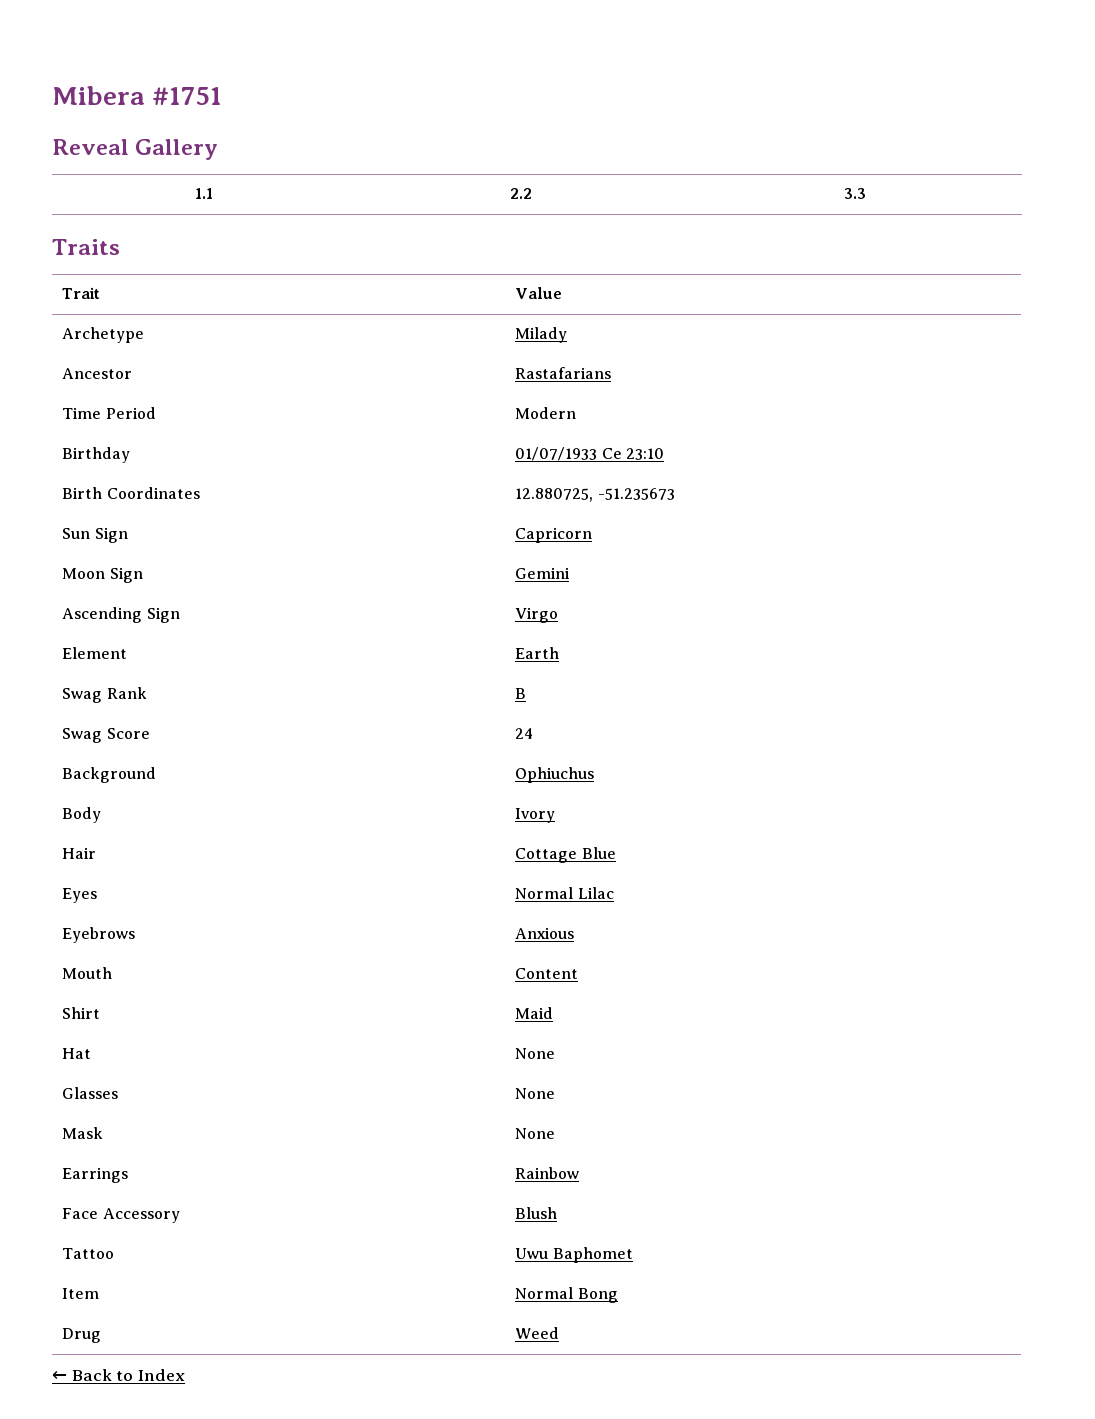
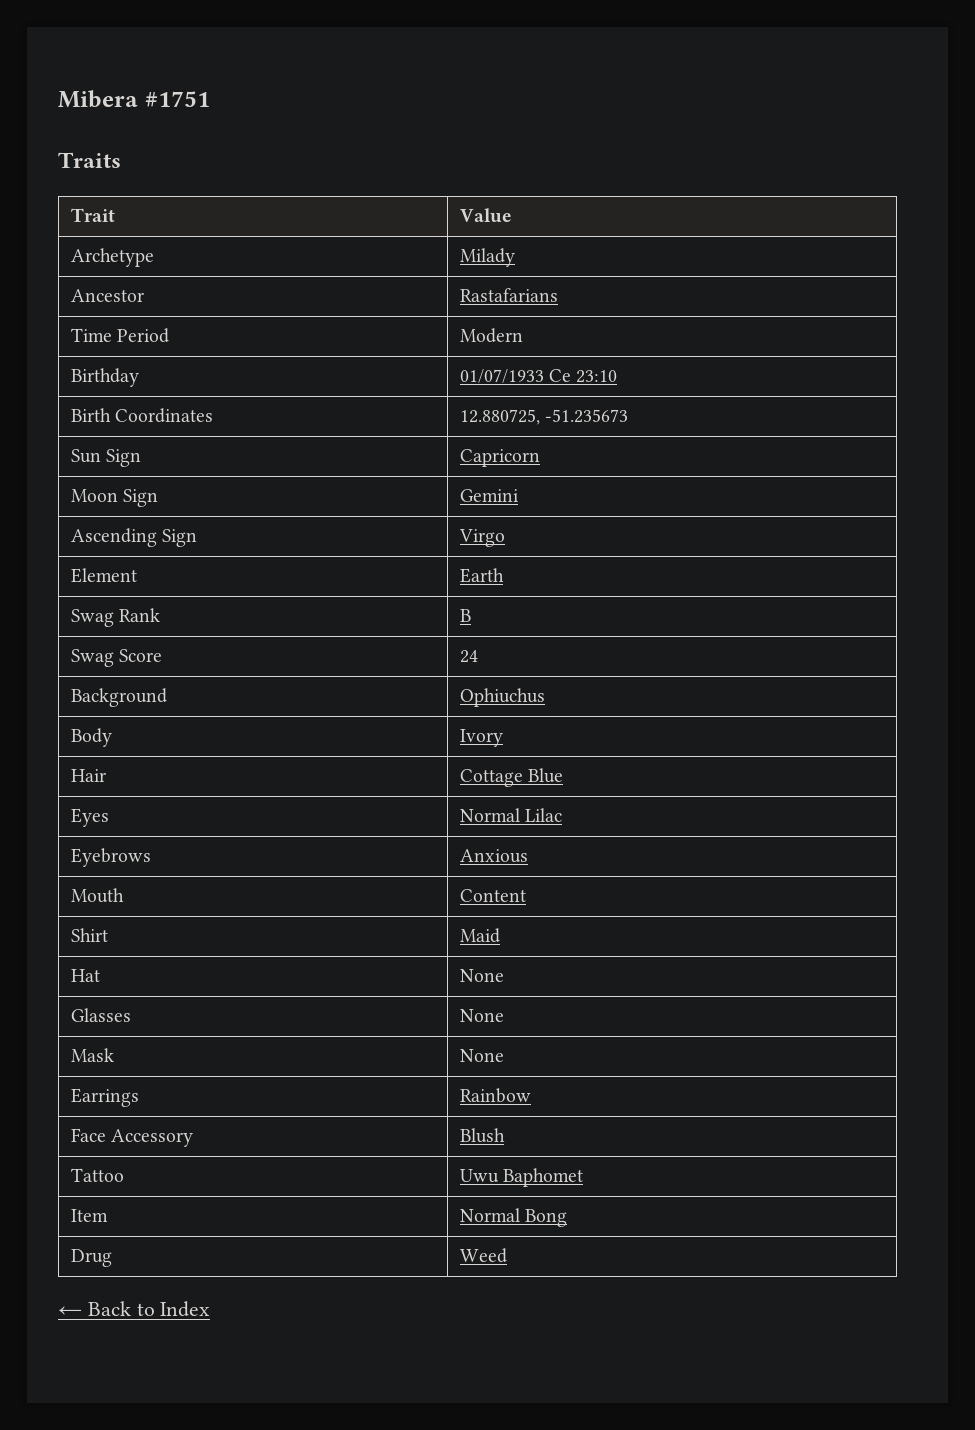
- Reveal Gallery
- 1.1 | 2.2 | 3.3

